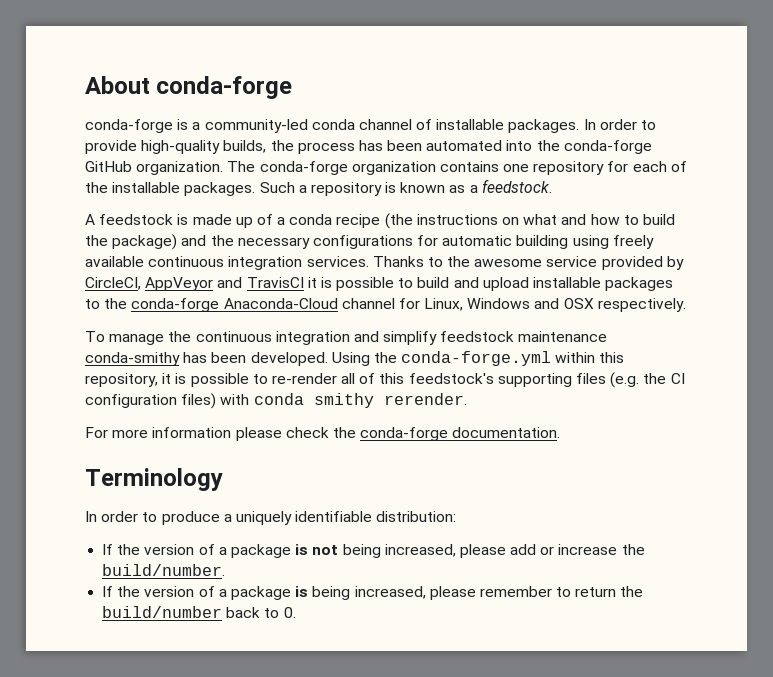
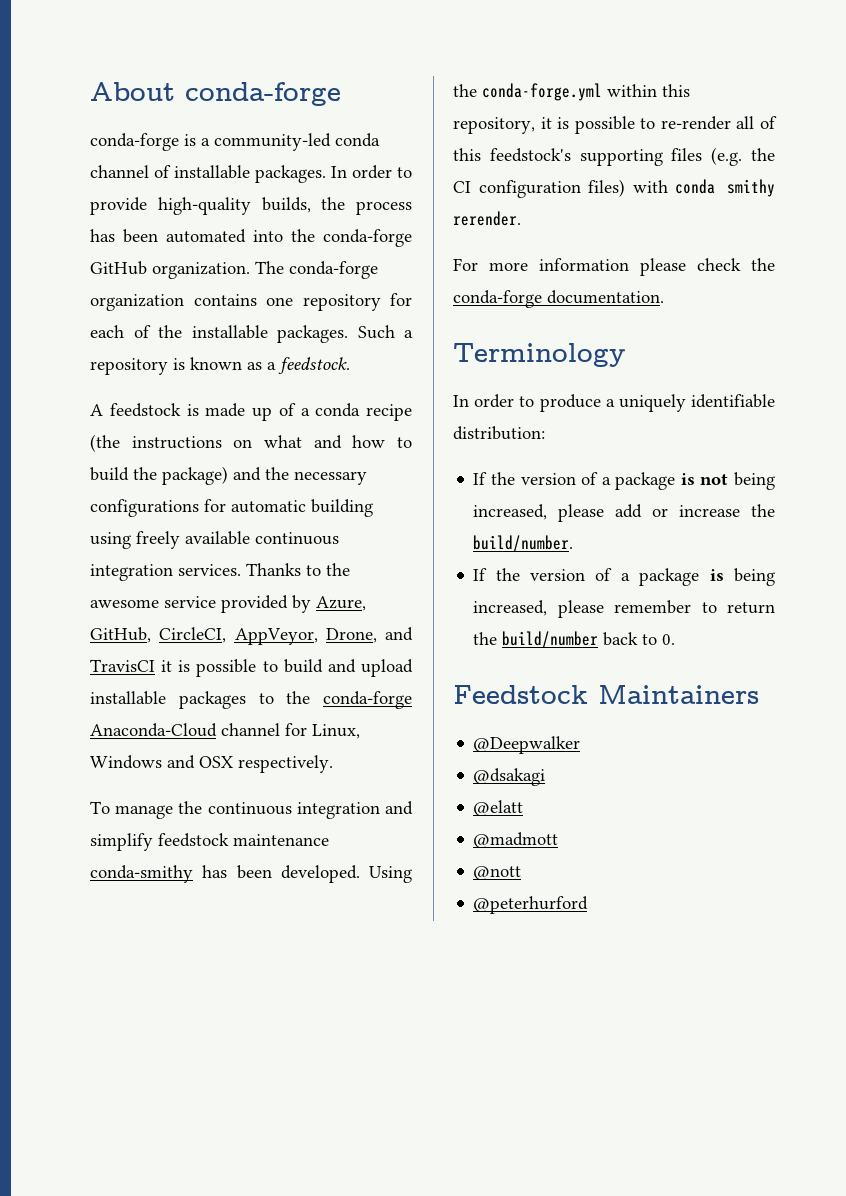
- Thanks to the awesome service provided by CircleCI, AppVeyor and TravisCI it is possible to build and upload installable packages to the conda-forge Anaconda-Cloud channel for Linux, Windows and OSX respectively.
+ Thanks to the awesome service provided by Azure, GitHub, CircleCI, AppVeyor, Drone, and TravisCI it is possible to build and upload installable packages to the conda-forge Anaconda-Cloud channel for Linux, Windows and OSX respectively.
+ Feedstock Maintainers
+ @Deepwalker
+ @dsakagi
+ @elatt
+ @madmott
+ @nott
+ @peterhurford

